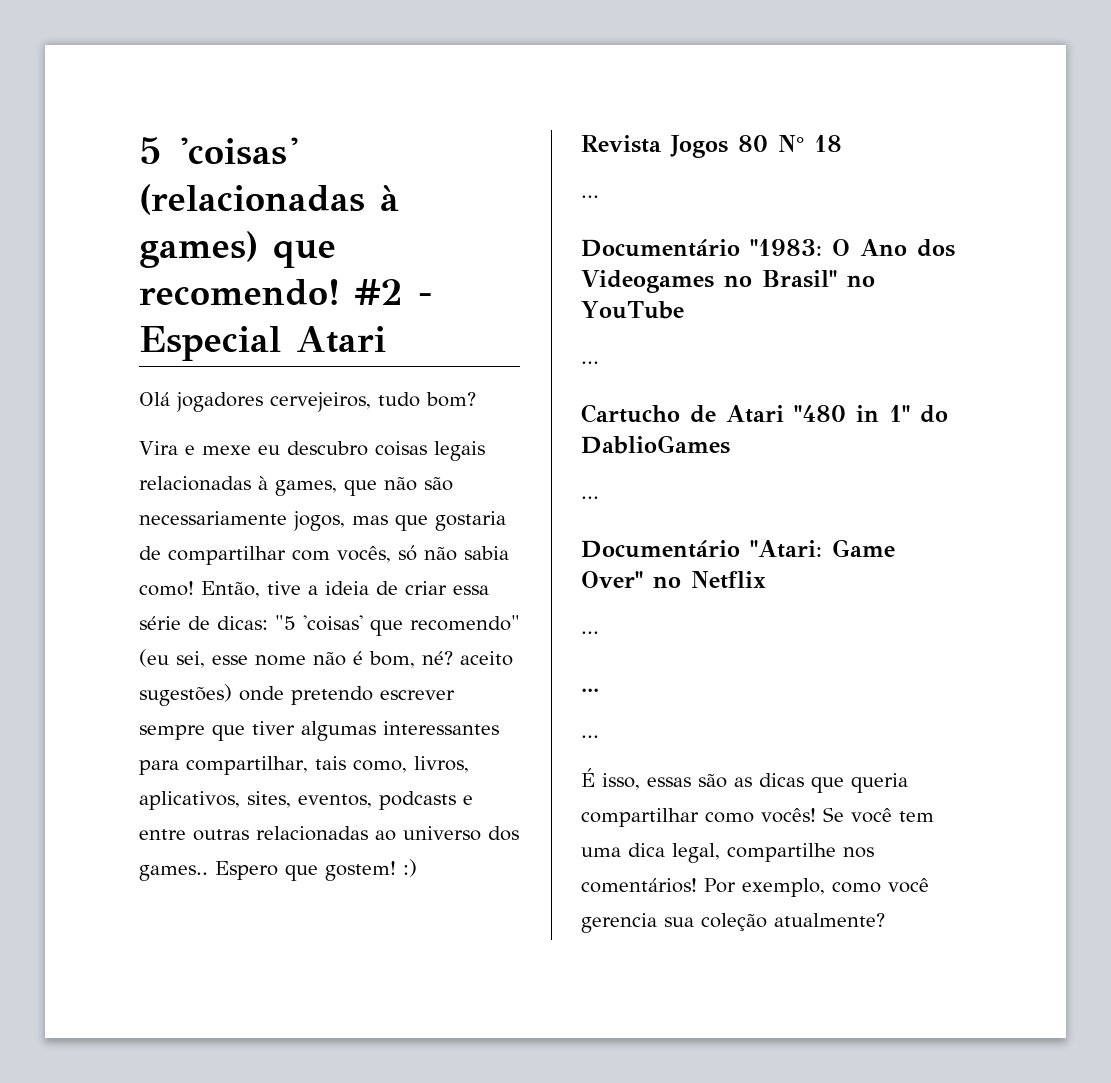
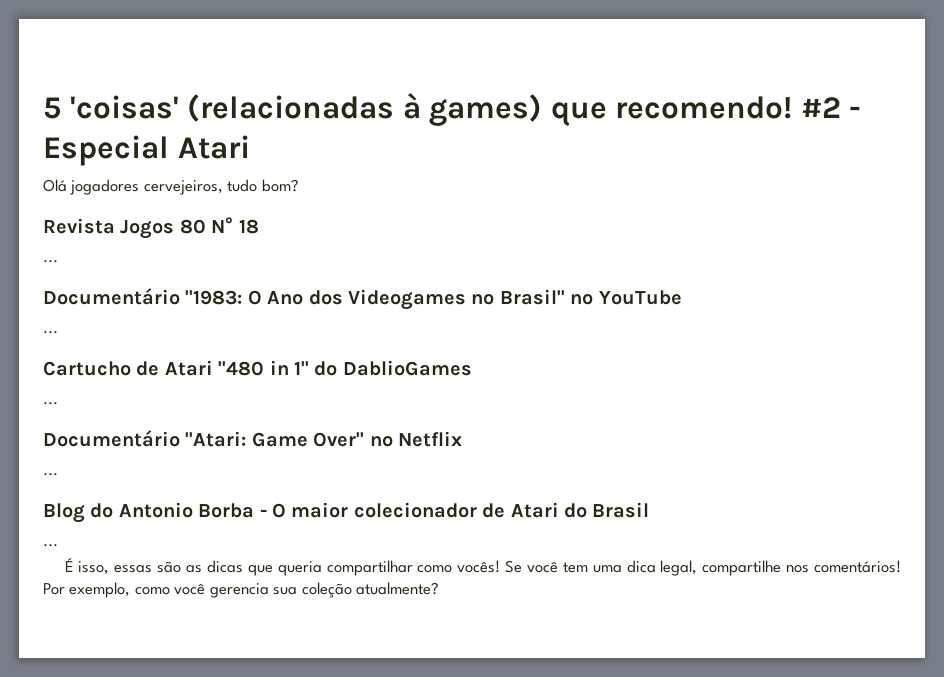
- Vira e mexe eu descubro coisas legais relacionadas à games, que não são necessariamente jogos, mas que gostaria de compartilhar com vocês, só não sabia como! Então, tive a ideia de criar essa série de dicas: "5 'coisas' que recomendo" (eu sei, esse nome não é bom, né? aceito sugestões) onde pretendo escrever sempre que tiver algumas interessantes para compartilhar, tais como, livros, aplicativos, sites, eventos, podcasts e entre outras relacionadas ao universo dos games.. Espero que gostem! :)
  Documentário "Atari: Game Over" no Netflix
  ...
- ...
+ Blog do Antonio Borba - O maior colecionador de Atari do Brasil

